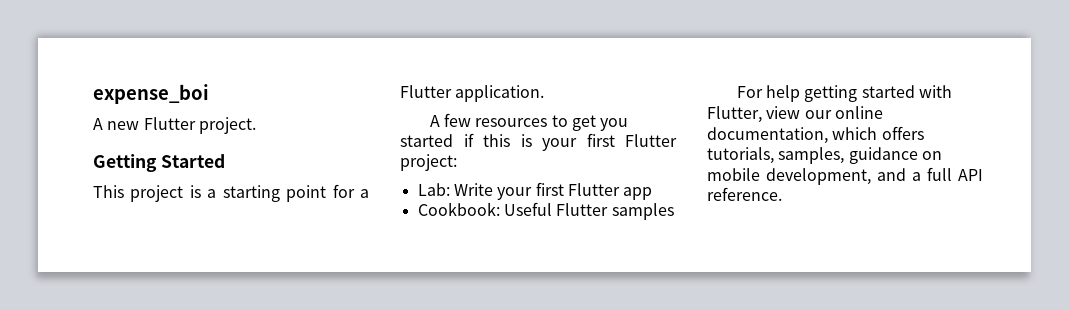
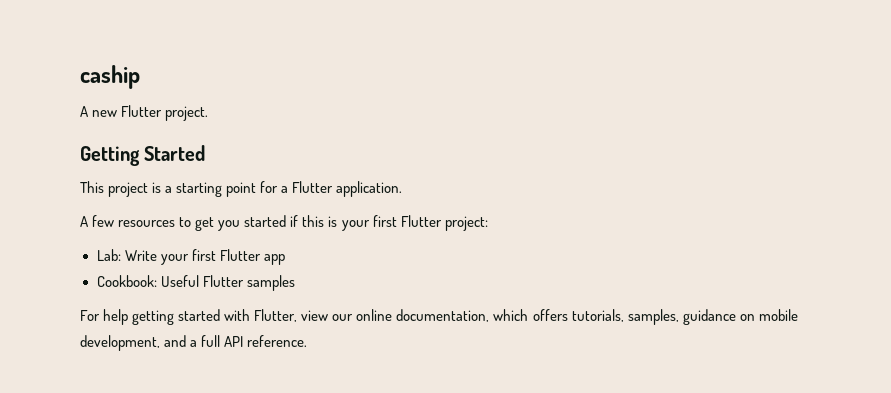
- expense_boi
+ caship

